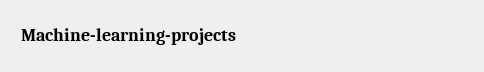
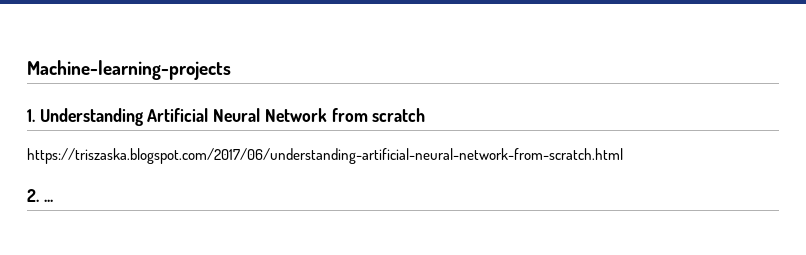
+ 1. Understanding Artificial Neural Network from scratch
+ https://triszaska.blogspot.com/2017/06/understanding-artificial-neural-network-from-scratch.html
+ 2. ...

